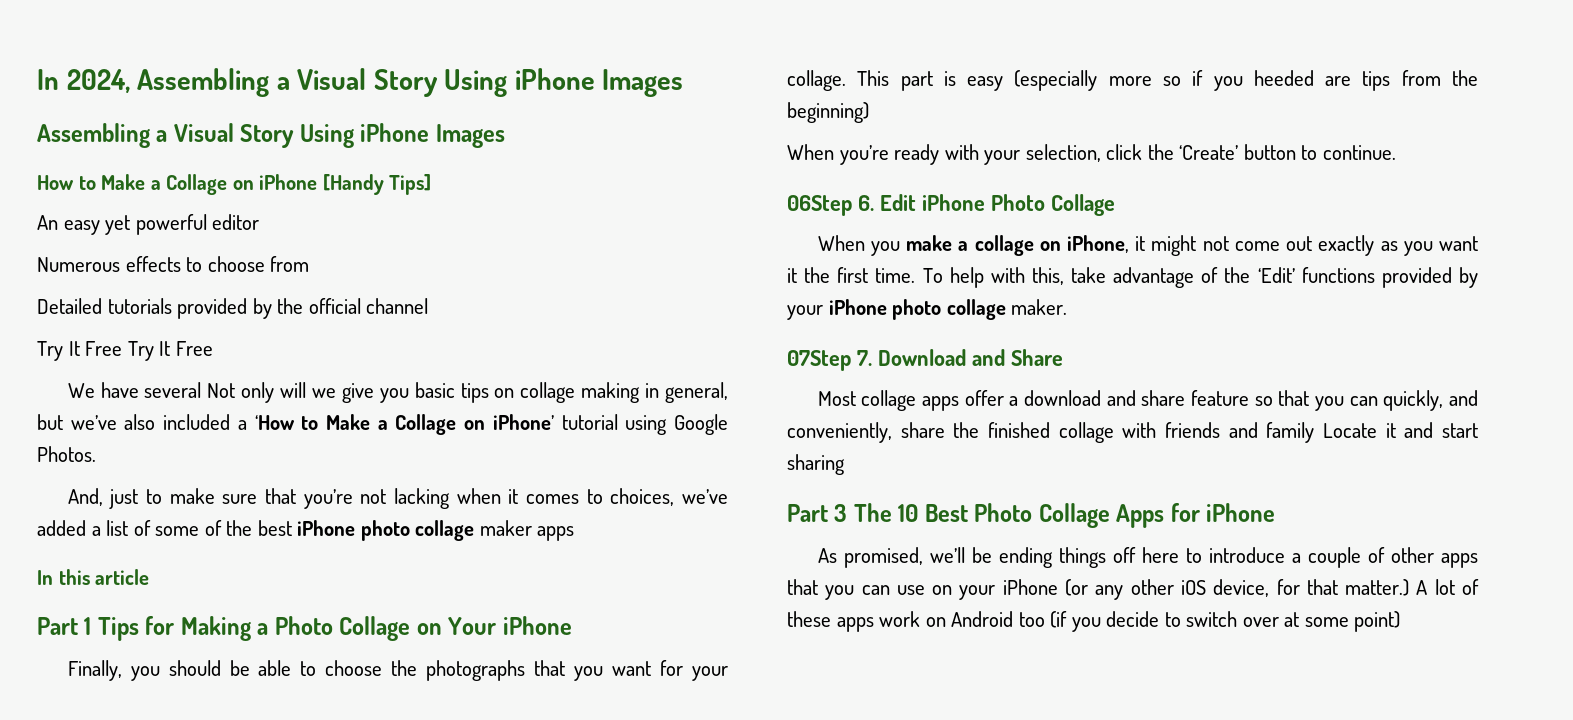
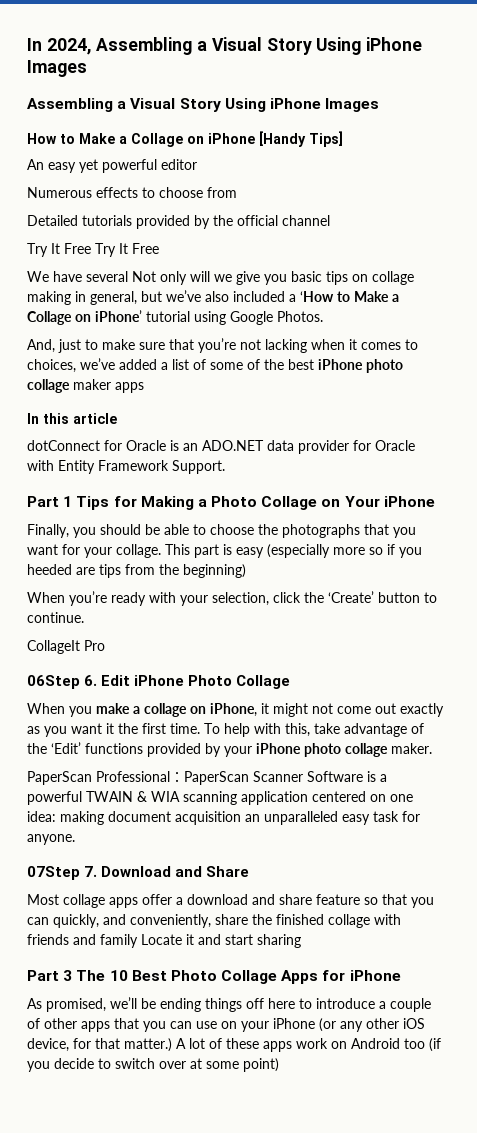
+ dotConnect for Oracle is an ADO.NET data provider for Oracle with Entity Framework Support.
+ CollageIt Pro
+ PaperScan Professional：PaperScan Scanner Software is a powerful TWAIN & WIA scanning application centered on one idea: making document acquisition an unparalleled easy task for anyone.

